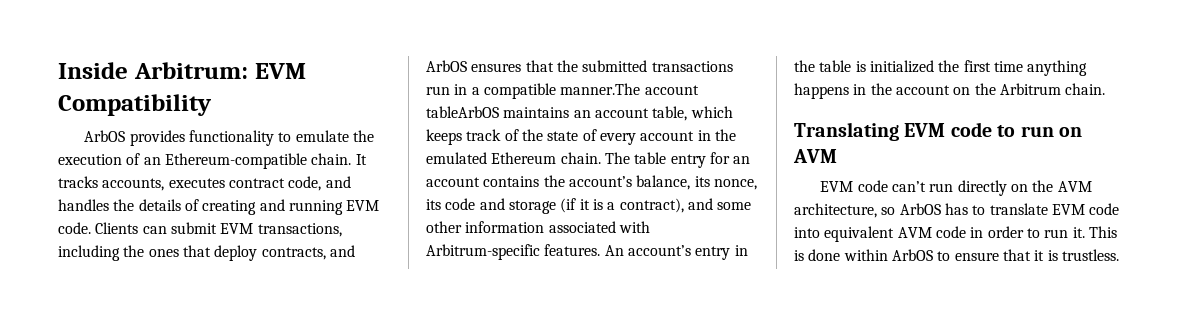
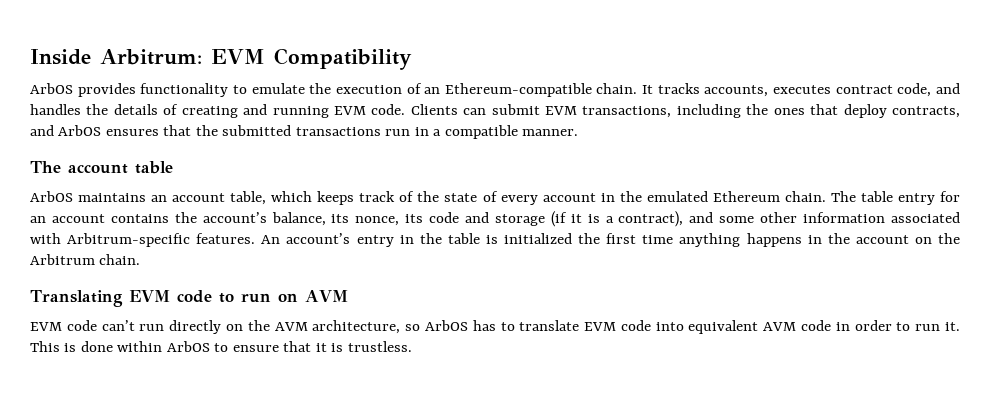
- Clients can submit EVM transactions, including the ones that deploy contracts, and ArbOS ensures that the submitted transactions run in a compatible manner.The account tableArbOS maintains an account table, which keeps track of the state of every account in the emulated Ethereum chain.
+ Clients can submit EVM transactions, including the ones that deploy contracts, and ArbOS ensures that the submitted transactions run in a compatible manner.
+ The account table
+ ArbOS maintains an account table, which keeps track of the state of every account in the emulated Ethereum chain.

